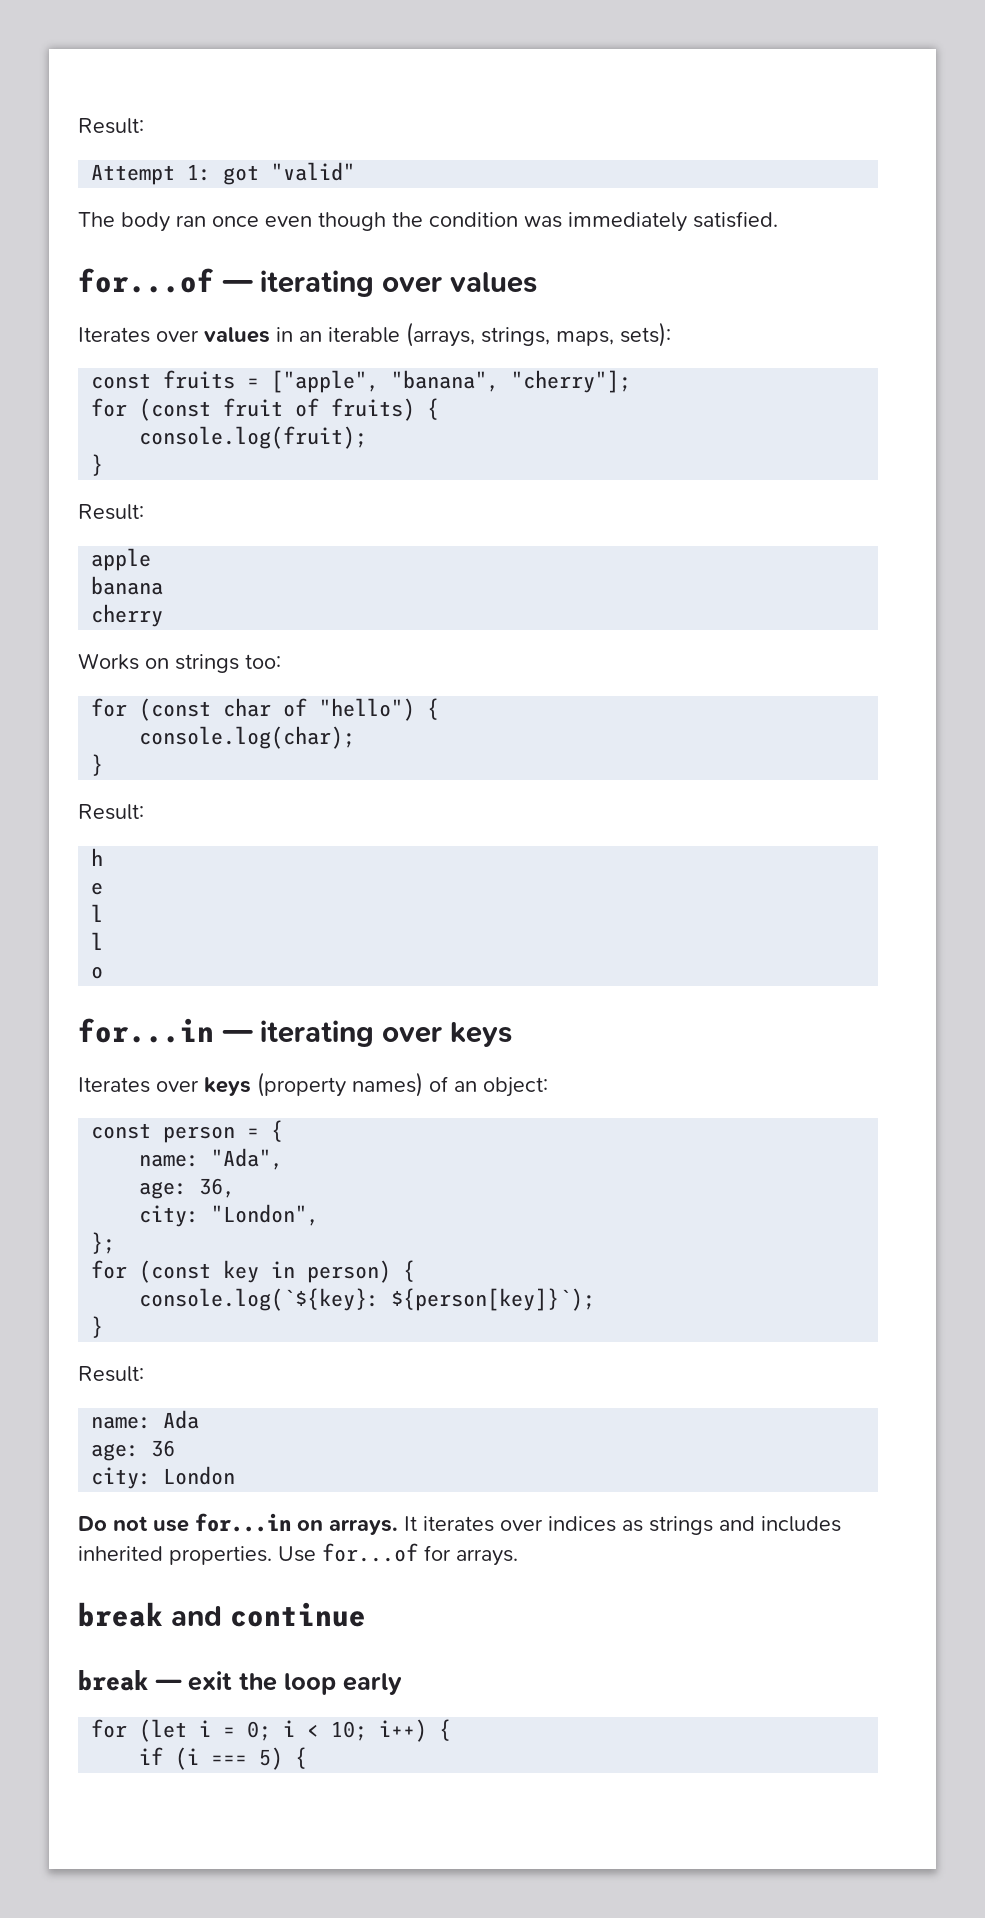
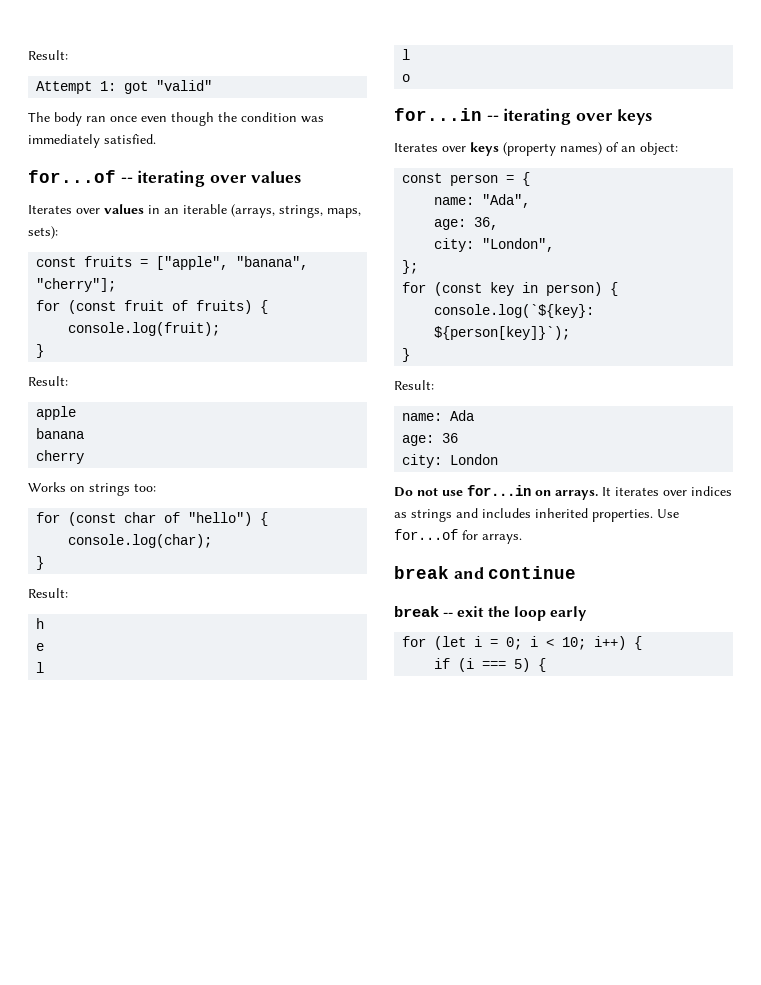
- for...of — iterating over values
+ for...of -- iterating over values
- for...in — iterating over keys
+ for...in -- iterating over keys
- break — exit the loop early
+ break -- exit the loop early

